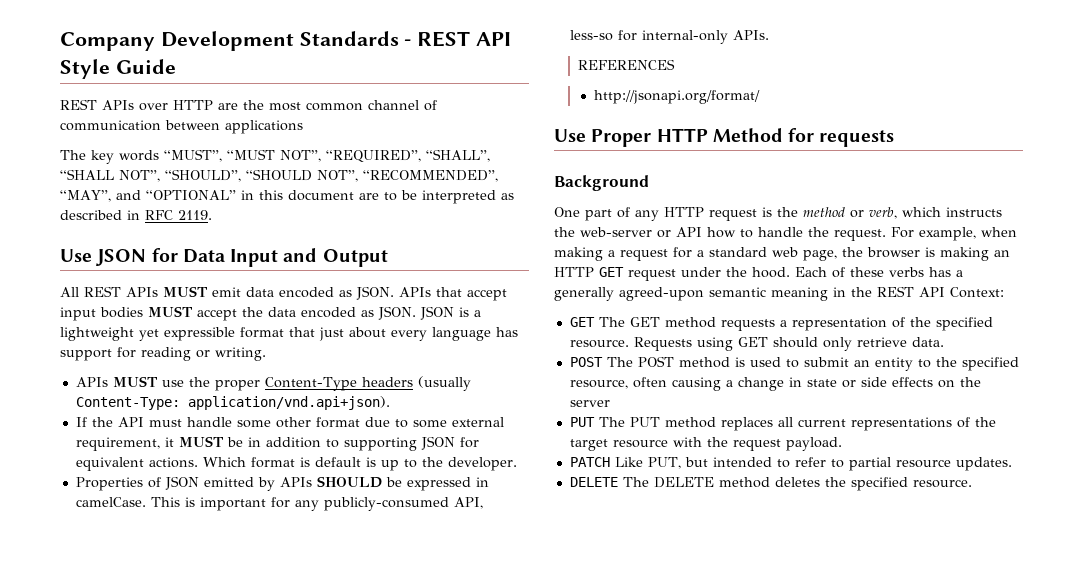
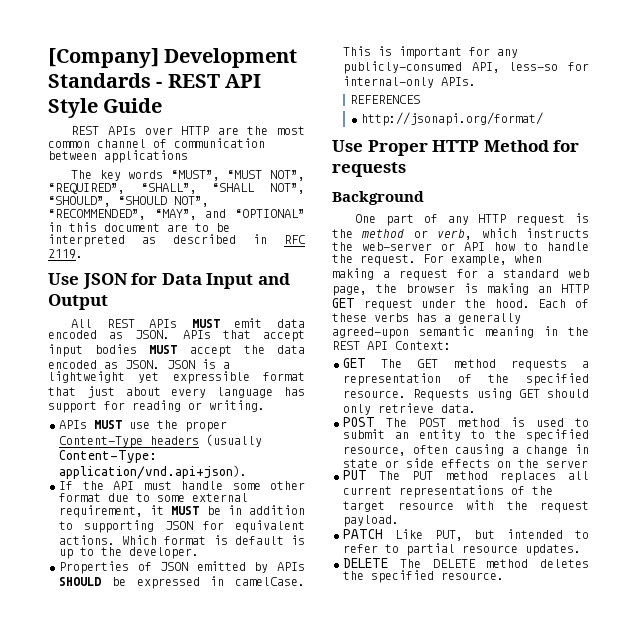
- Company Development Standards - REST API Style Guide
+ [Company] Development Standards - REST API Style Guide

